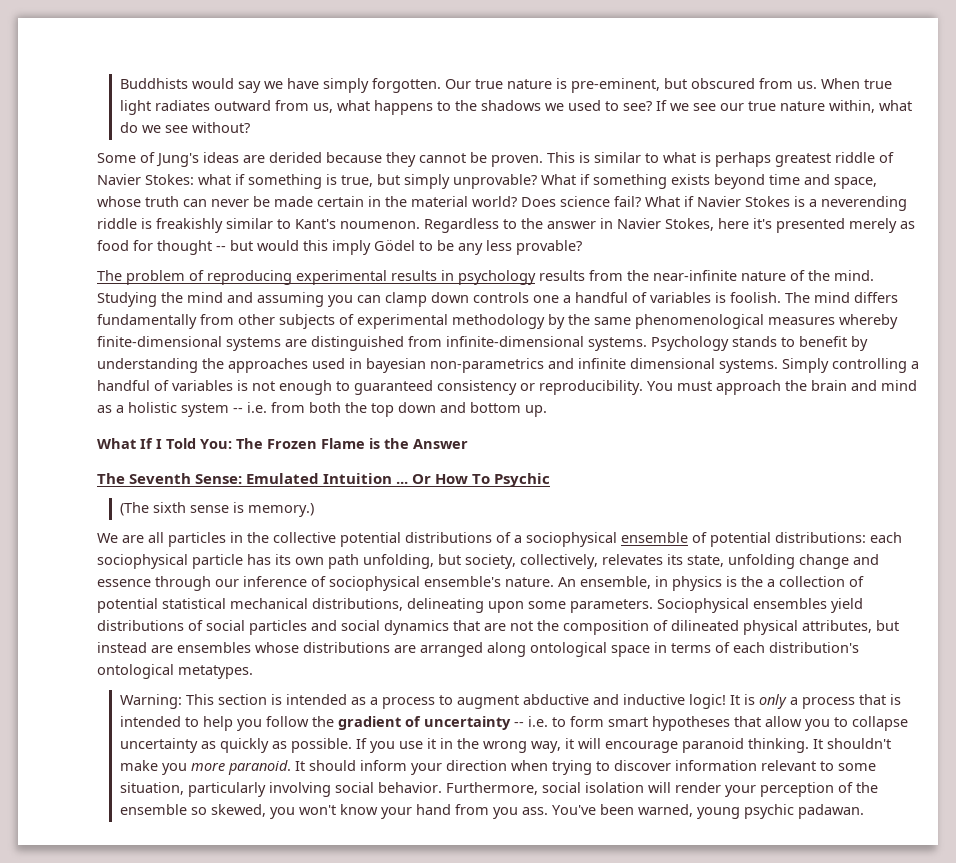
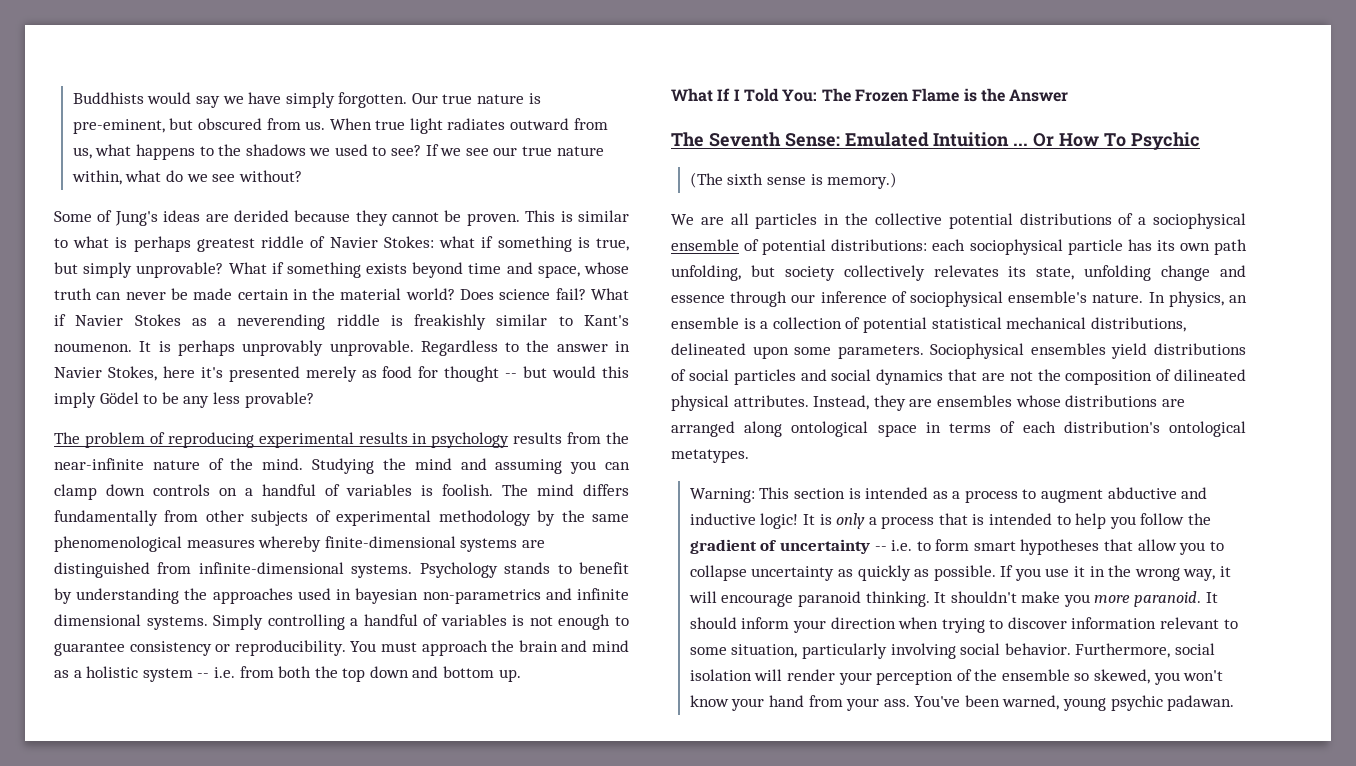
- What if Navier Stokes is a neverending riddle is freakishly similar to Kant's noumenon.
+ What if Navier Stokes as a neverending riddle is freakishly similar to Kant's noumenon.
+ It is perhaps unprovably unprovable.
- Studying the mind and assuming you can clamp down controls one a handful of variables is foolish.
+ Studying the mind and assuming you can clamp down controls on a handful of variables is foolish.
- Simply controlling a handful of variables is not enough to guaranteed consistency or reproducibility.
+ Simply controlling a handful of variables is not enough to guarantee consistency or reproducibility.
- We are all particles in the collective potential distributions of a sociophysical ensemble of potential distributions: each sociophysical particle has its own path unfolding, but society, collectively, relevates its state, unfolding change and essence through our inference of sociophysical ensemble's nature.
+ We are all particles in the collective potential distributions of a sociophysical ensemble of potential distributions: each sociophysical particle has its own path unfolding, but society collectively relevates its state, unfolding change and essence through our inference of sociophysical ensemble's nature.
- An ensemble, in physics is the a collection of potential statistical mechanical distributions, delineating upon some parameters.
+ In physics, an ensemble is a collection of potential statistical mechanical distributions, delineated upon some parameters.
- Sociophysical ensembles yield distributions of social particles and social dynamics that are not the composition of dilineated physical attributes, but instead are ensembles whose distributions are arranged along ontological space in terms of each distribution's ontological metatypes.
+ Sociophysical ensembles yield distributions of social particles and social dynamics that are not the composition of dilineated physical attributes. Instead, they are ensembles whose distributions are arranged along ontological space in terms of each distribution's ontological metatypes.
- Furthermore, social isolation will render your perception of the ensemble so skewed, you won't know your hand from you ass.
+ Furthermore, social isolation will render your perception of the ensemble so skewed, you won't know your hand from your ass.

